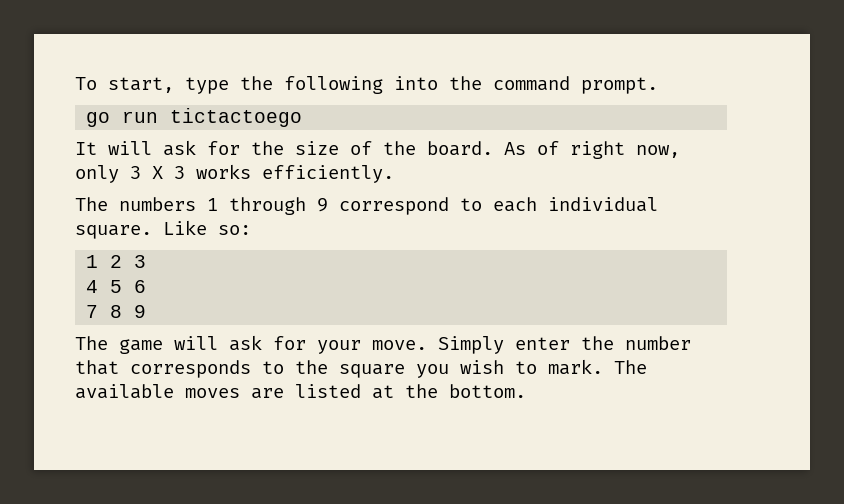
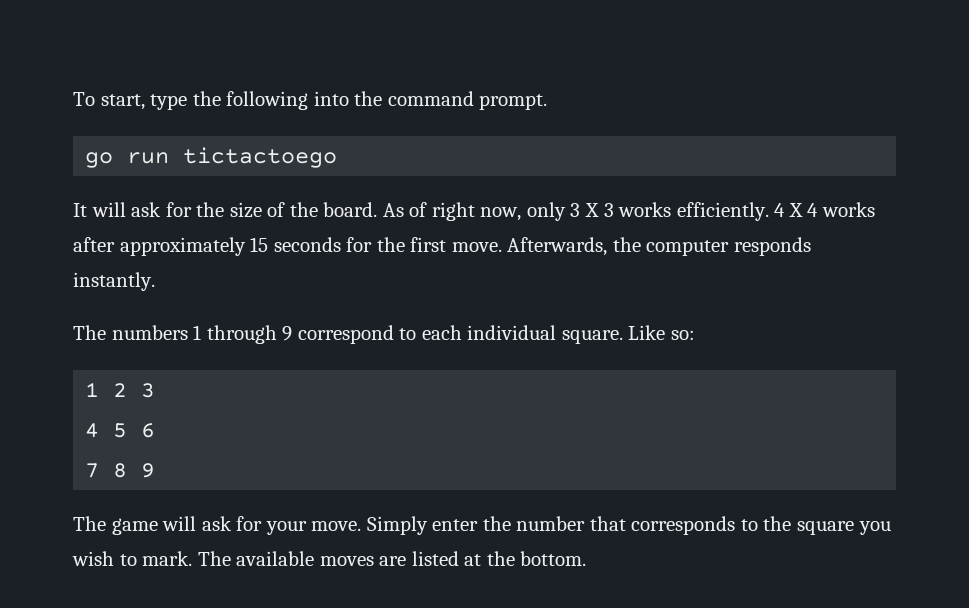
+ 4 X 4 works after approximately 15 seconds for the first move. Afterwards, the computer responds instantly.

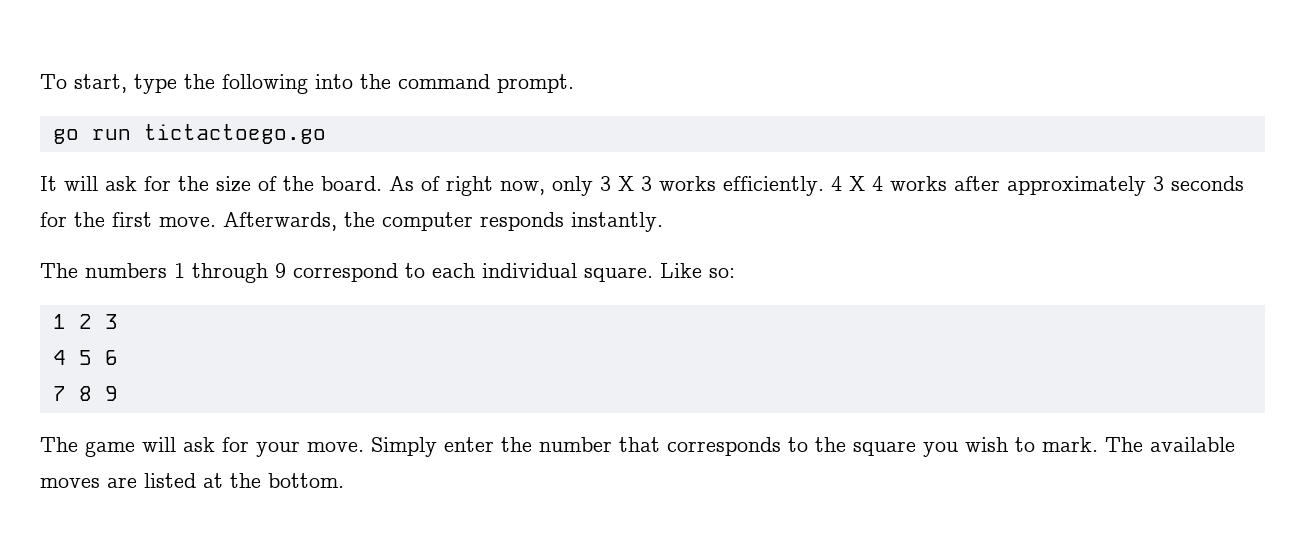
- go run tictactoego
+ go run tictactoego.go
- 4 X 4 works after approximately 15 seconds for the first move.
+ 4 X 4 works after approximately 3 seconds for the first move.

